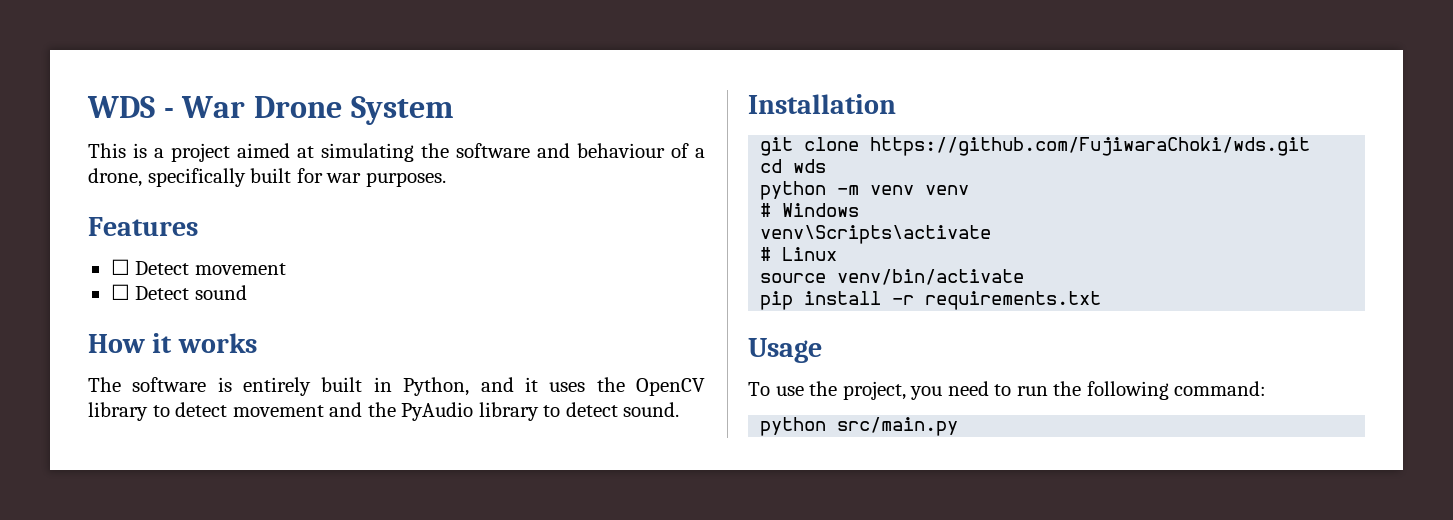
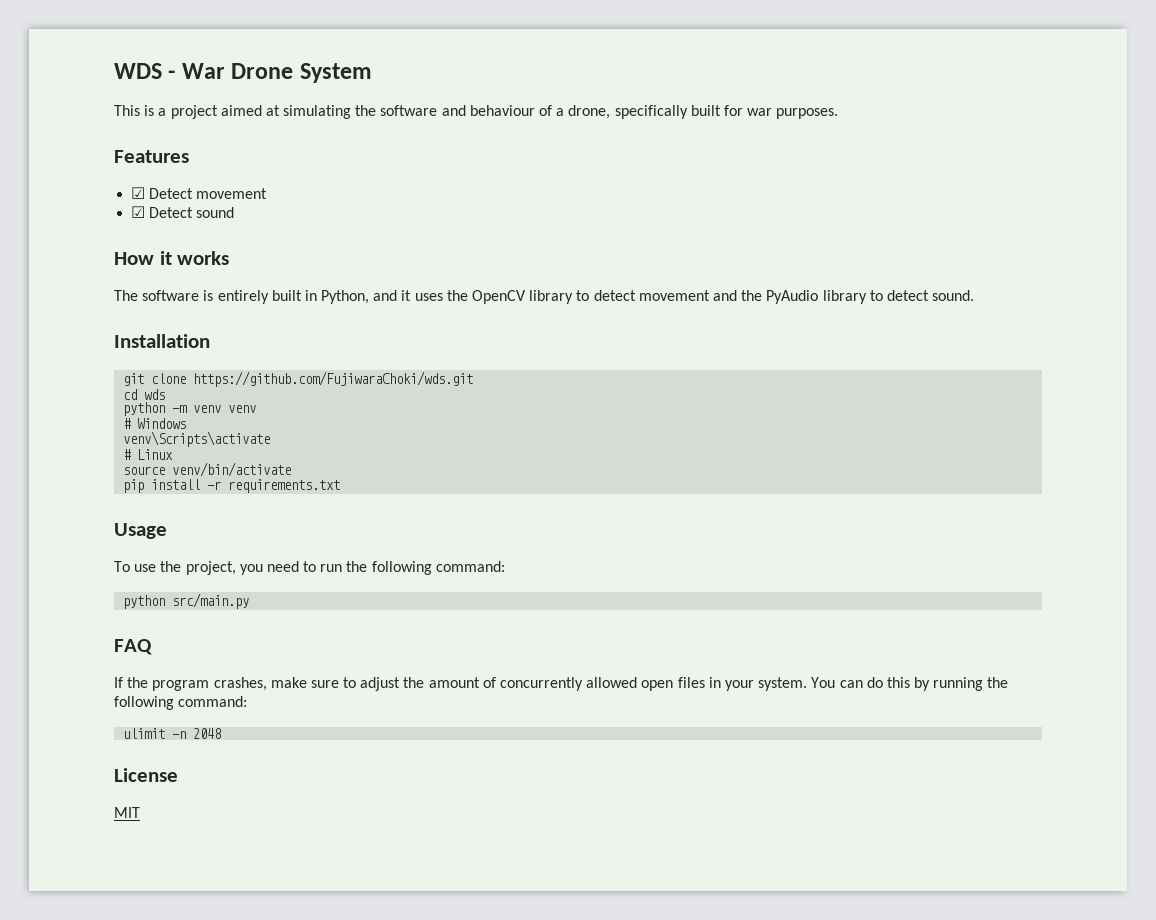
- ☐ Detect movement
+ ☑ Detect movement
- ☐ Detect sound
+ ☑ Detect sound
+ FAQ
+ If the program crashes, make sure to adjust the amount of concurrently allowed open files in your system. You can do this by running the following command:
+ ulimit -n 2048
+ License
+ MIT

